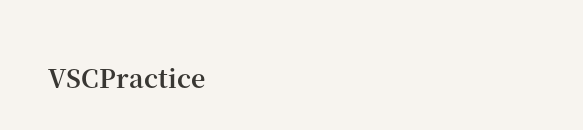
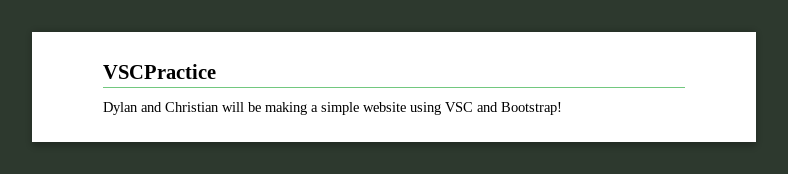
+ Dylan and Christian will be making a simple website using VSC and Bootstrap!

